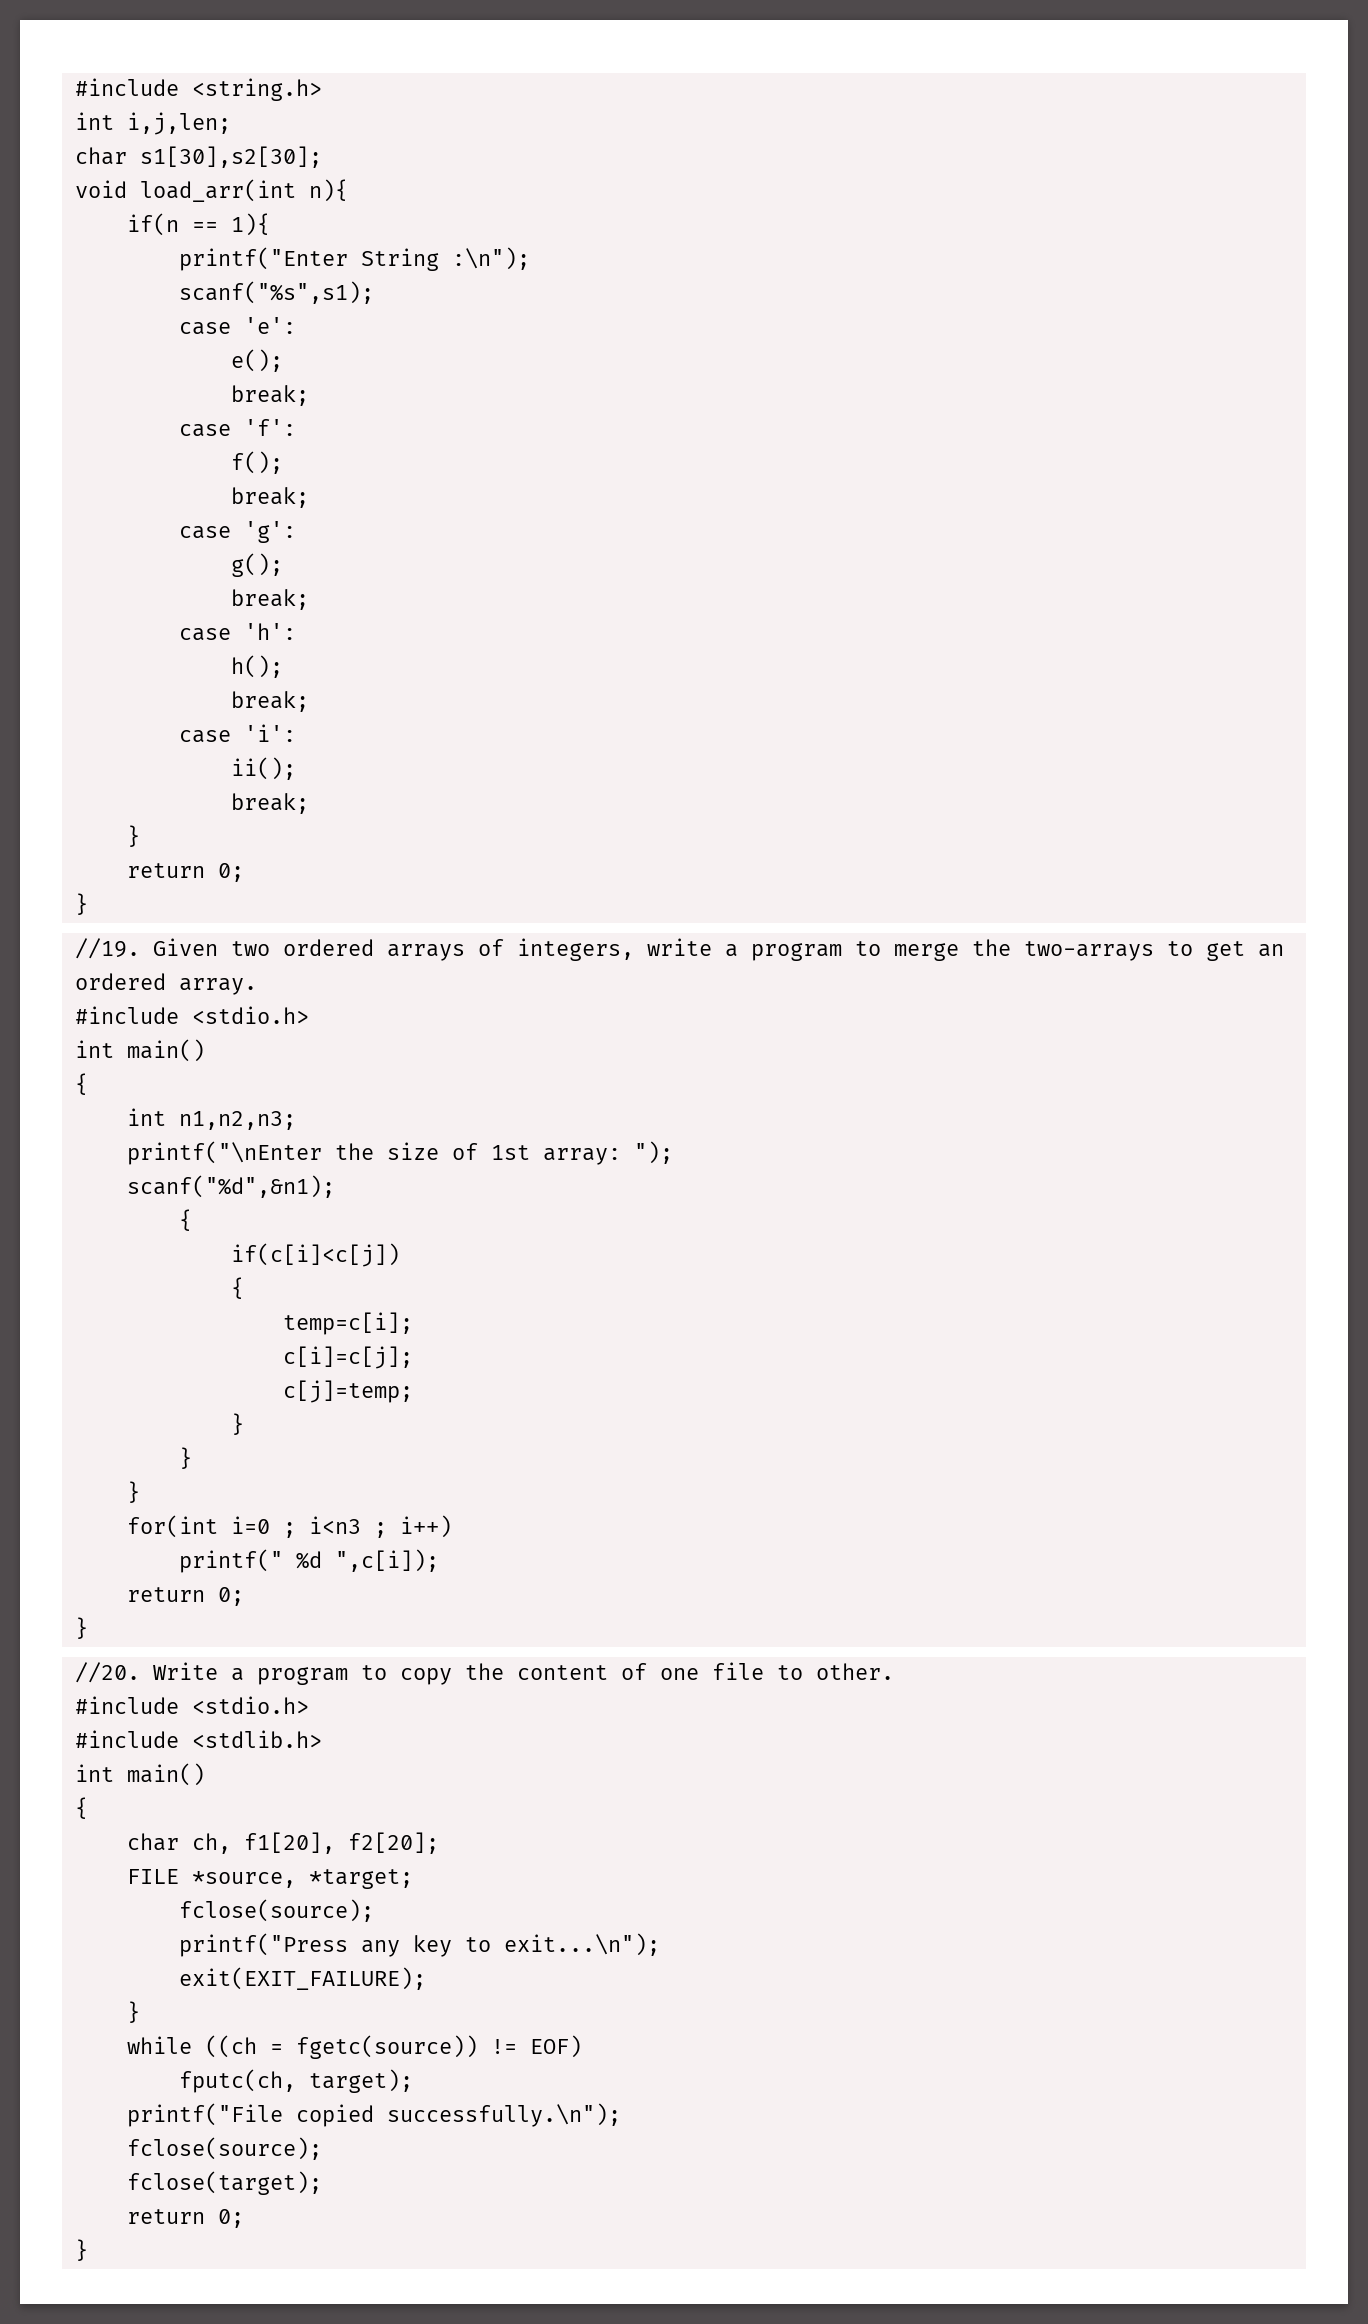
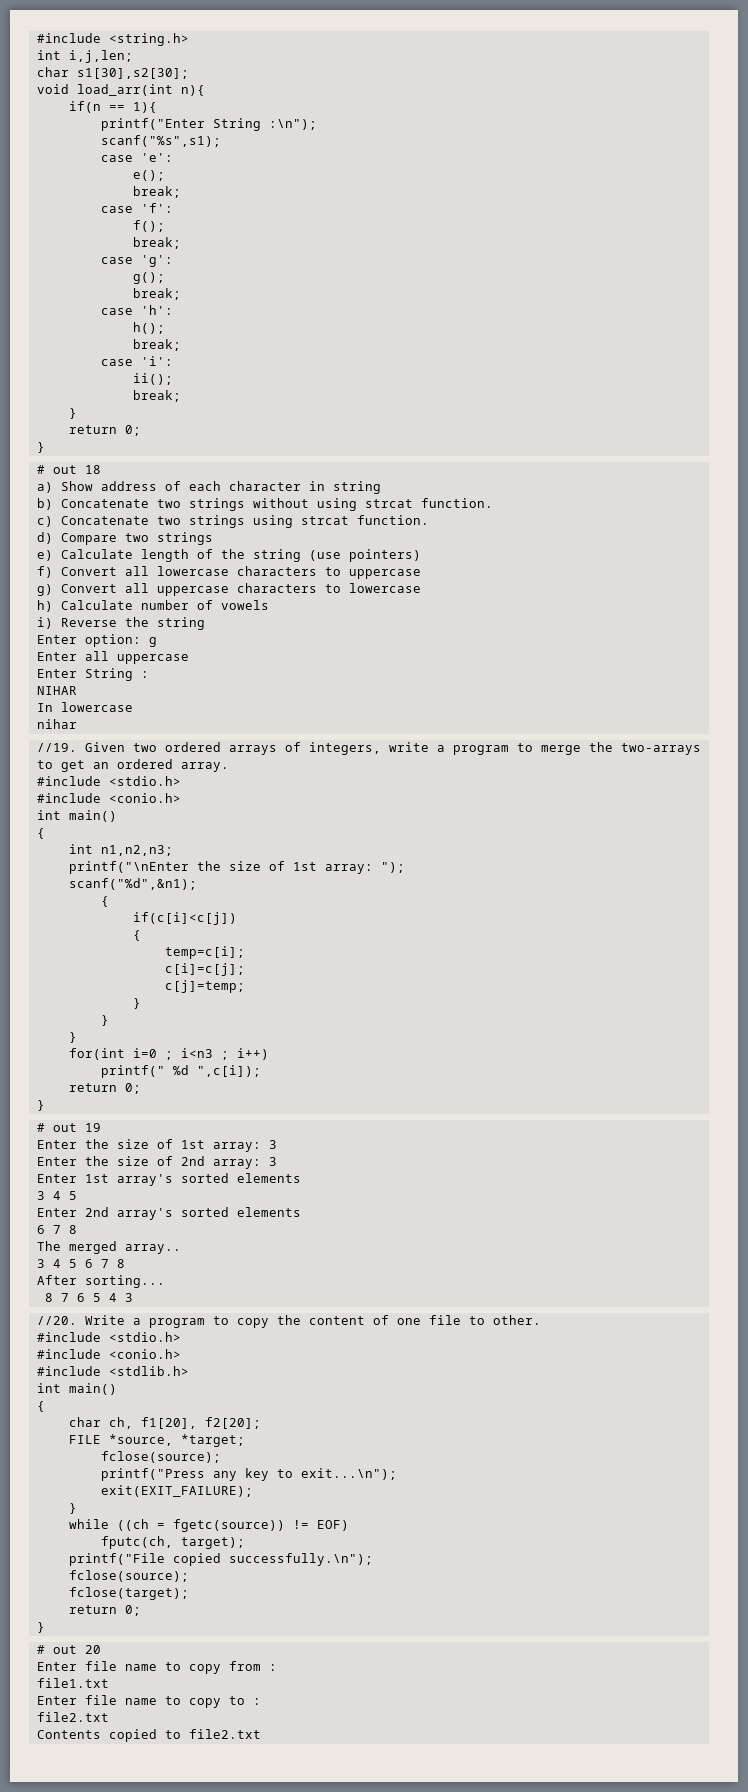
+ # out 18
+ a) Show address of each character in string
+ b) Concatenate two strings without using strcat function.
+ c) Concatenate two strings using strcat function.
+ d) Compare two strings
+ e) Calculate length of the string (use pointers)
+ f) Convert all lowercase characters to uppercase
+ g) Convert all uppercase characters to lowercase
+ h) Calculate number of vowels
+ i) Reverse the string
+ Enter option: g
+ Enter all uppercase
+ Enter String :
+ NIHAR
+ In lowercase
+ nihar
  Given two ordered arrays of integers, write a program to merge the two-arrays to get an ordered array.
  #include <stdio.h>
+ #include <conio.h>
+ # out 19
+ Enter the size of 1st array: 3
+ Enter the size of 2nd array: 3
+ Enter 1st array's sorted elements
+ 3 4 5
+ Enter 2nd array's sorted elements
+ 6 7 8
+ The merged array..
+ 3 4 5 6 7 8
+ After sorting...
+ 8 7 6 5 4 3
  Write a program to copy the content of one file to other.
  #include <stdio.h>
+ #include <conio.h>
+ # out 20
+ Enter file name to copy from :
+ file1.txt
+ Enter file name to copy to :
+ file2.txt
+ Contents copied to file2.txt

